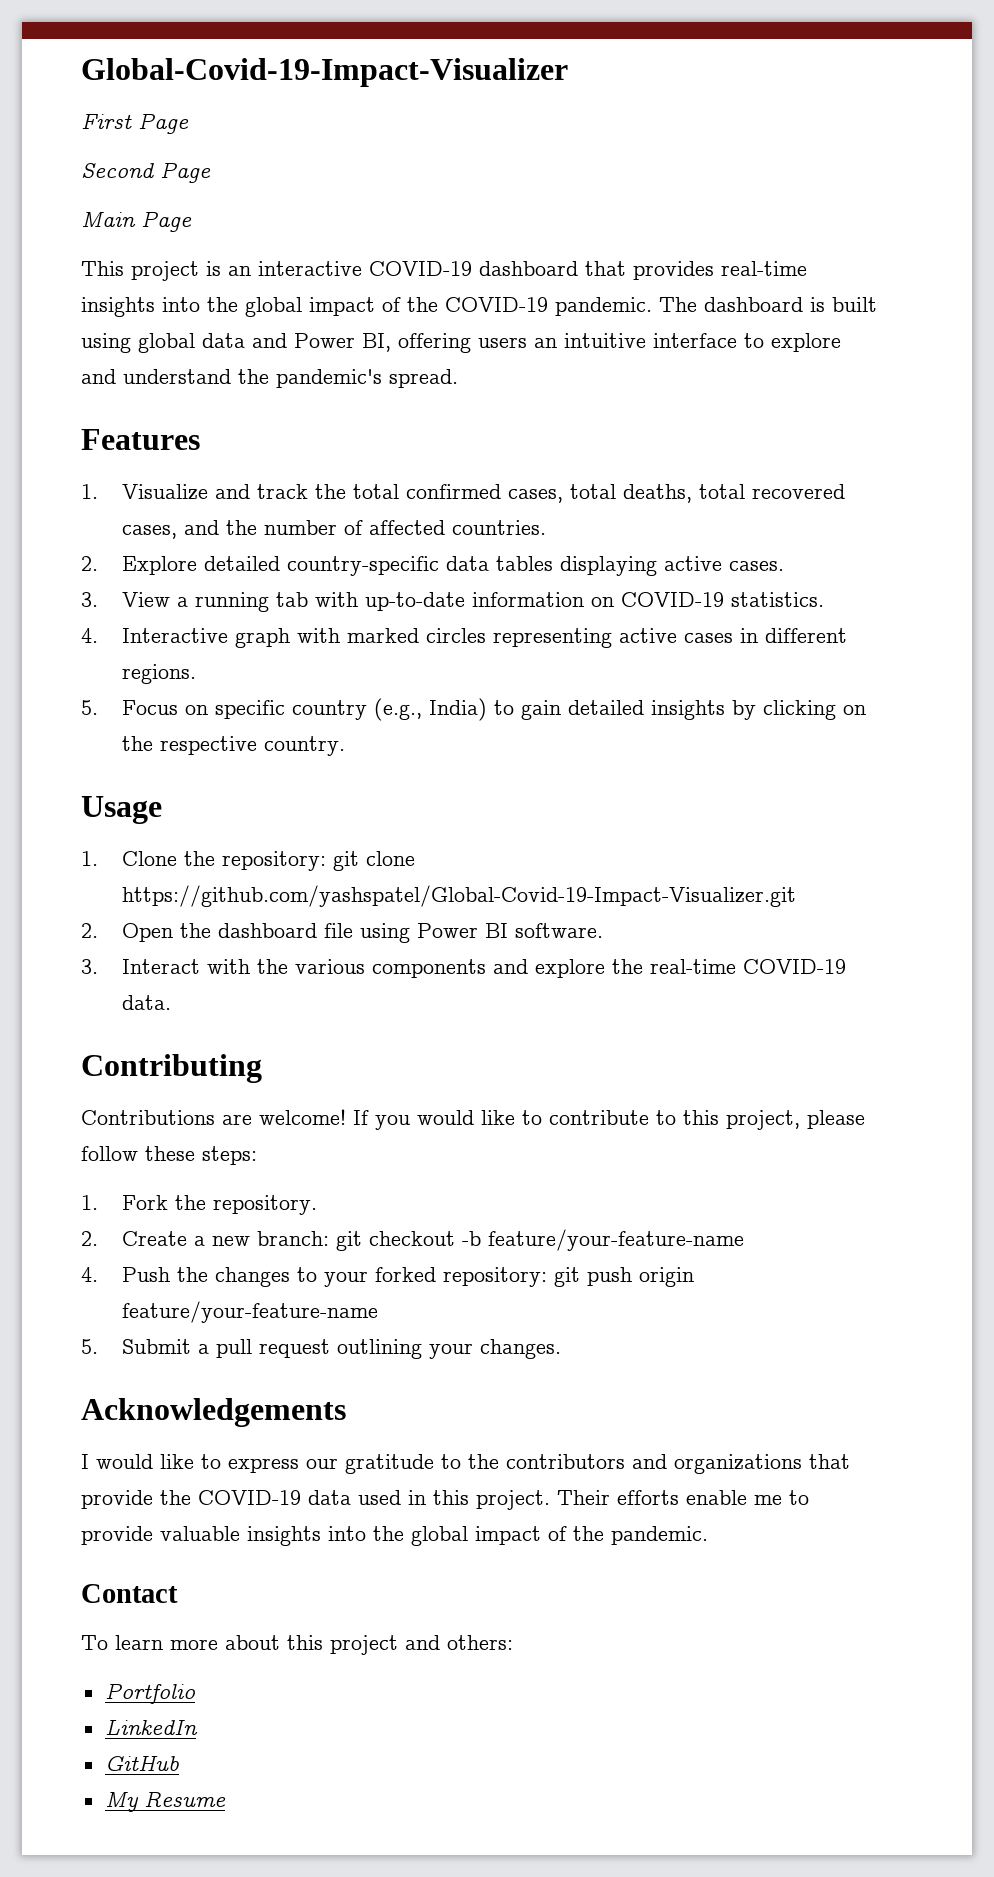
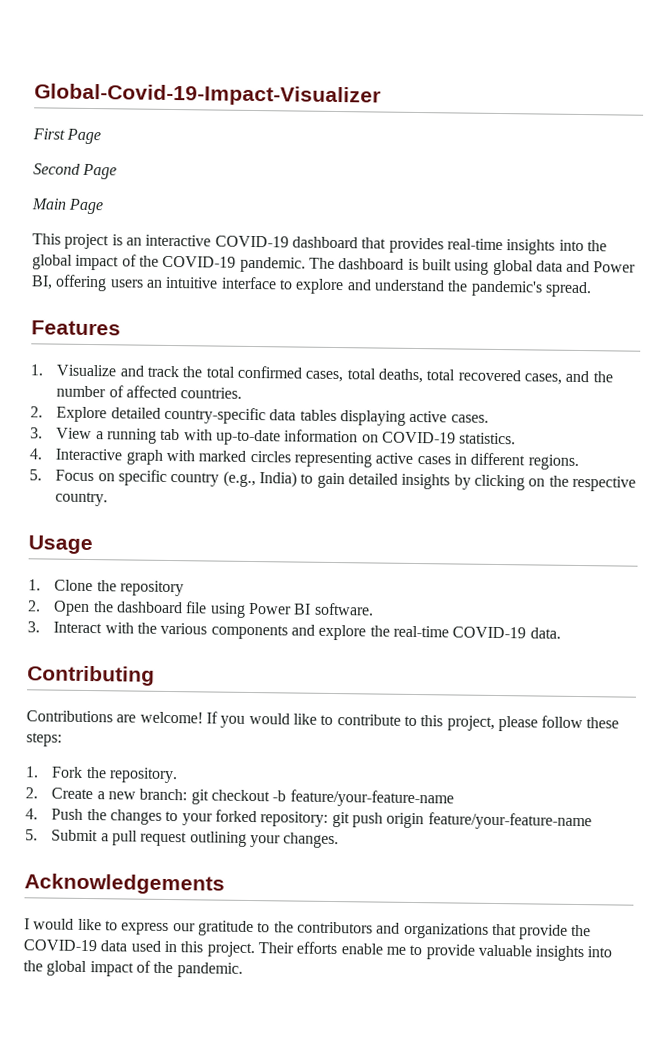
- 1. Clone the repository: git clone https://github.com/yashspatel/Global-Covid-19-Impact-Visualizer.git
+ 1. Clone the repository
- Contact
- To learn more about this project and others:
- Portfolio
- LinkedIn
- GitHub
- My Resume

